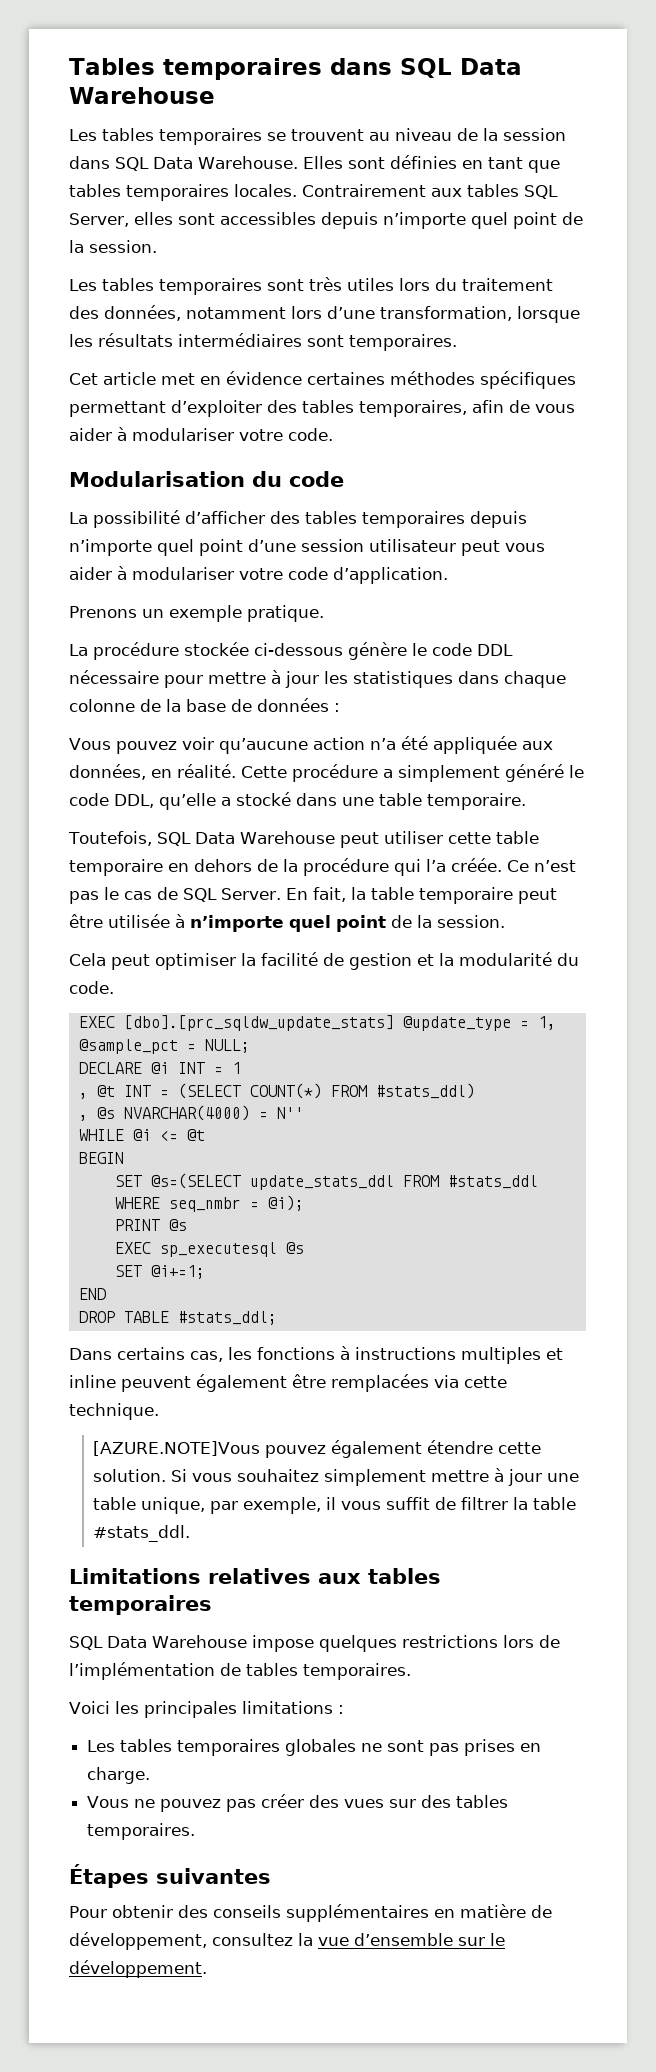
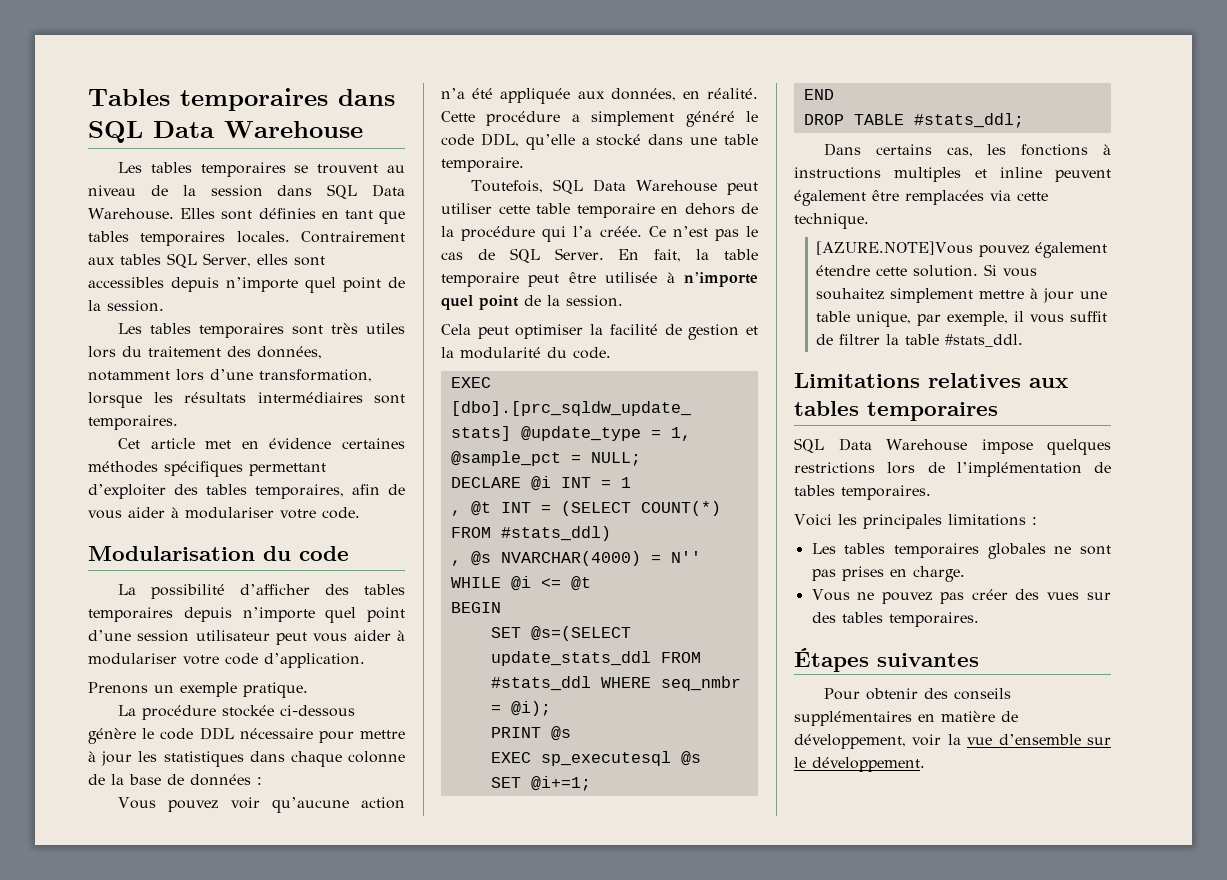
- Pour obtenir des conseils supplémentaires en matière de développement, consultez la vue d’ensemble sur le développement.
+ Pour obtenir des conseils supplémentaires en matière de développement, voir la vue d’ensemble sur le développement.

